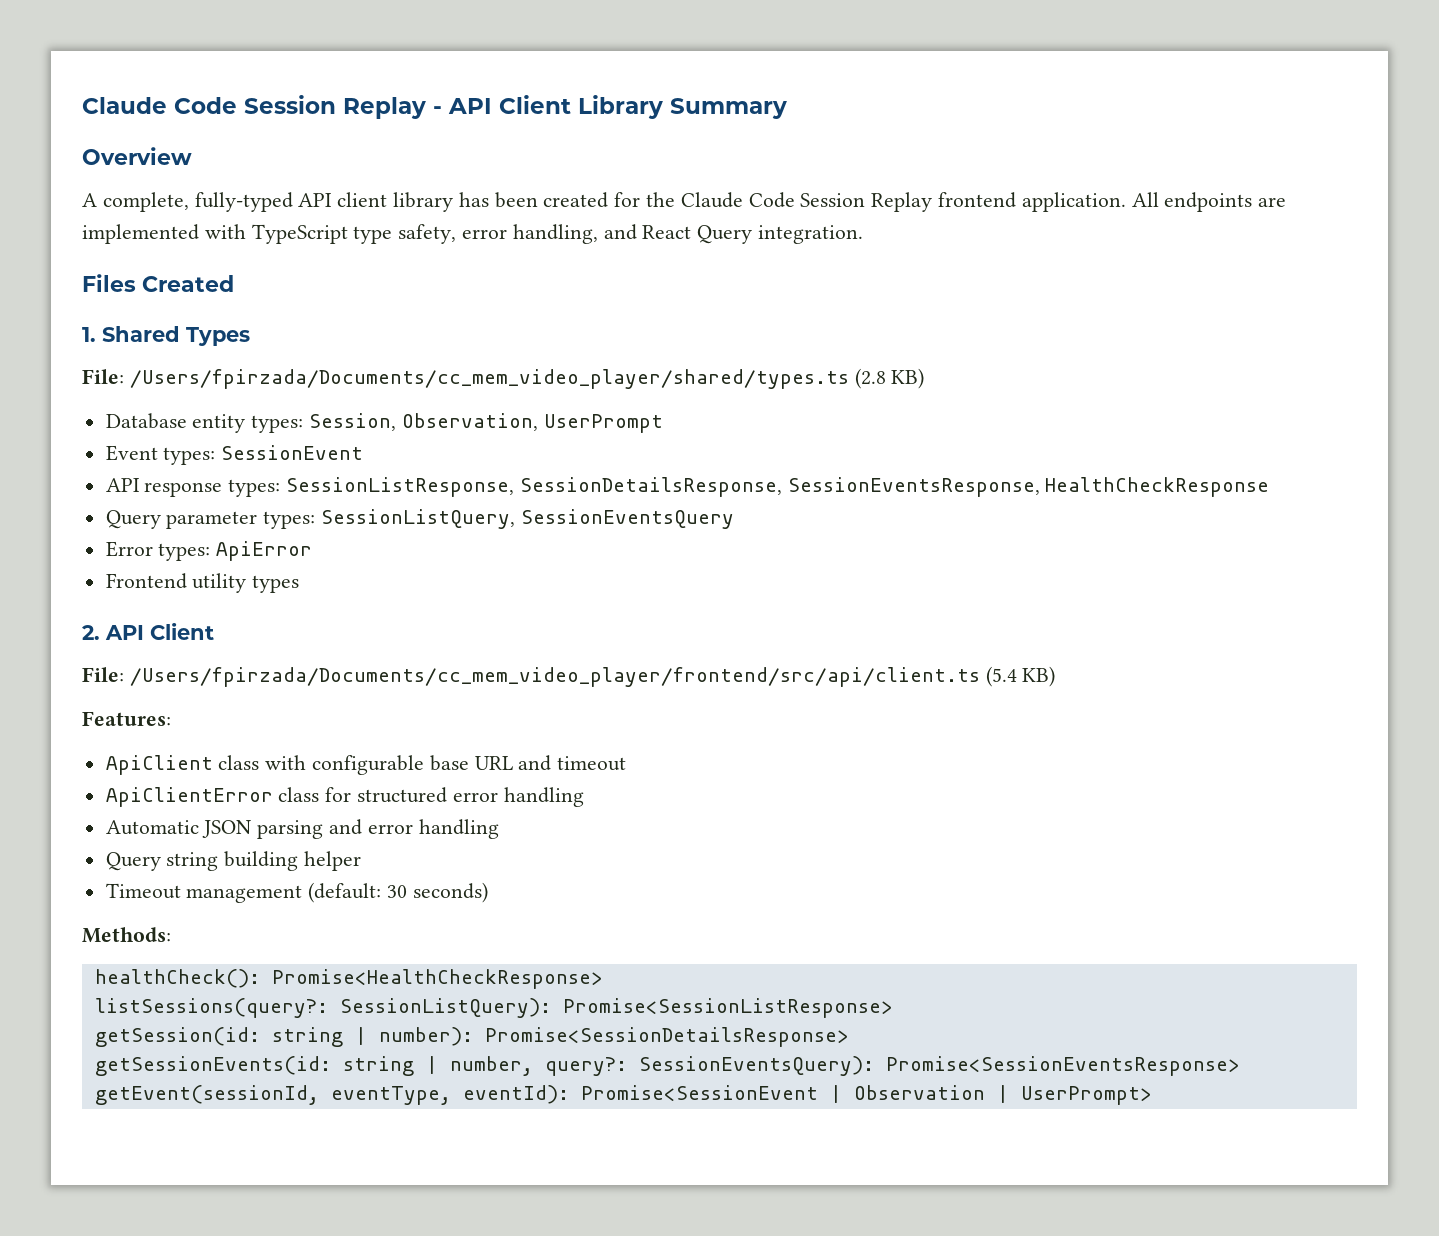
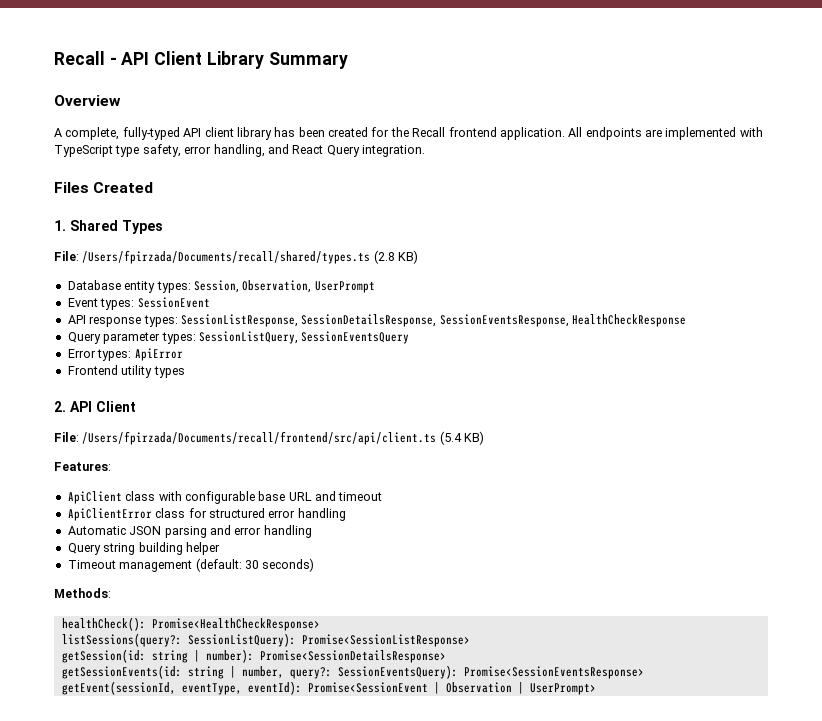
- Claude Code Session Replay - API Client Library Summary
+ Recall - API Client Library Summary
- A complete, fully-typed API client library has been created for the Claude Code Session Replay frontend application.
+ A complete, fully-typed API client library has been created for the Recall frontend application.
- File: /Users/fpirzada/Documents/cc_mem_video_player/shared/types.ts (2.8 KB)
+ File: /Users/fpirzada/Documents/recall/shared/types.ts (2.8 KB)
- File: /Users/fpirzada/Documents/cc_mem_video_player/frontend/src/api/client.ts (5.4 KB)
+ File: /Users/fpirzada/Documents/recall/frontend/src/api/client.ts (5.4 KB)

